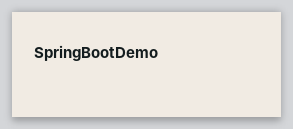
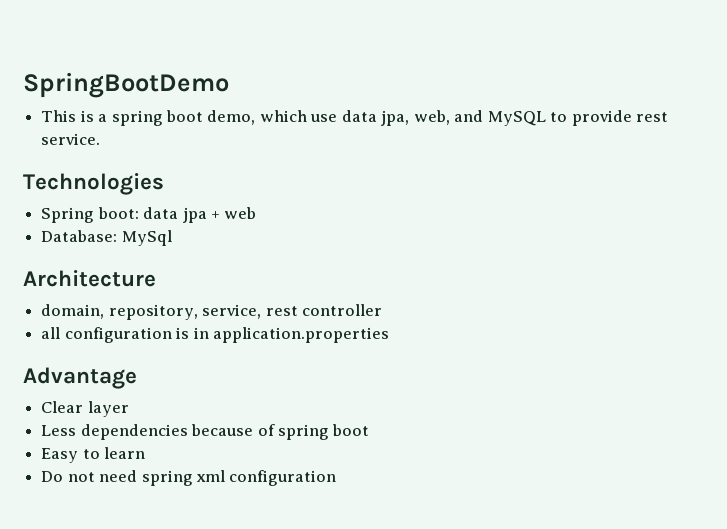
+ This is a spring boot demo, which use data jpa, web, and MySQL to provide rest service.
+ Technologies
+ Spring boot: data jpa + web
+ Database: MySql
+ Architecture
+ domain, repository, service, rest controller
+ all configuration is in application.properties
+ Advantage
+ Clear layer
+ Less dependencies because of spring boot
+ Easy to learn
+ Do not need spring xml configuration

